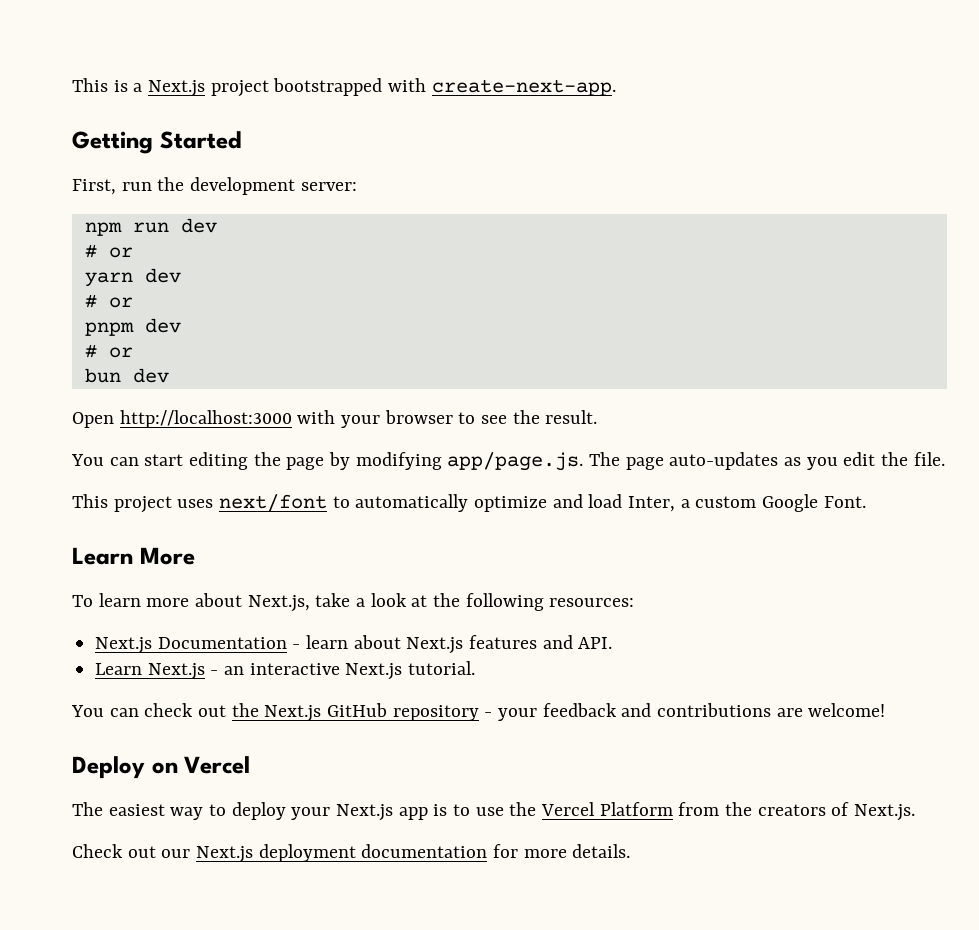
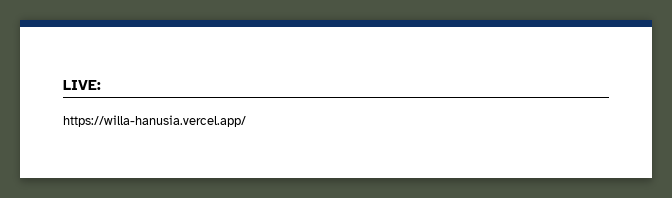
- This is a Next.js project bootstrapped with create-next-app.
- Getting Started
- First, run the development server:
- npm run dev
- # or
- yarn dev
- # or
- pnpm dev
- # or
- bun dev
- Open http://localhost:3000 with your browser to see the result.
- You can start editing the page by modifying app/page.js. The page auto-updates as you edit the file.
- This project uses next/font to automatically optimize and load Inter, a custom Google Font.
- Learn More
- To learn more about Next.js, take a look at the following resources:
- Next.js Documentation - learn about Next.js features and API.
- Learn Next.js - an interactive Next.js tutorial.
- You can check out the Next.js GitHub repository - your feedback and contributions are welcome!
- Deploy on Vercel
- The easiest way to deploy your Next.js app is to use the Vercel Platform from the creators of Next.js.
- Check out our Next.js deployment documentation for more details.
+ LIVE:
+ https://willa-hanusia.vercel.app/

